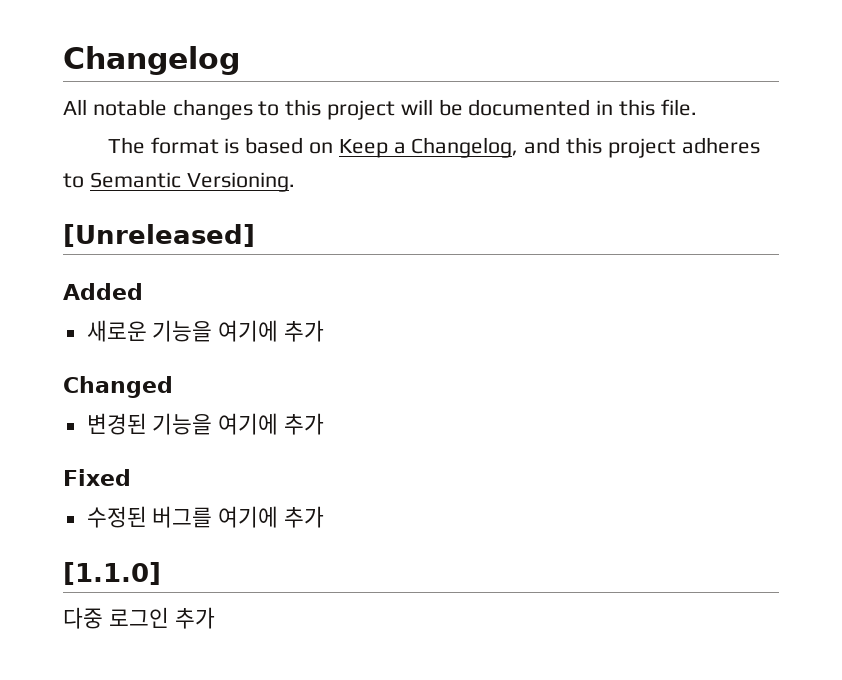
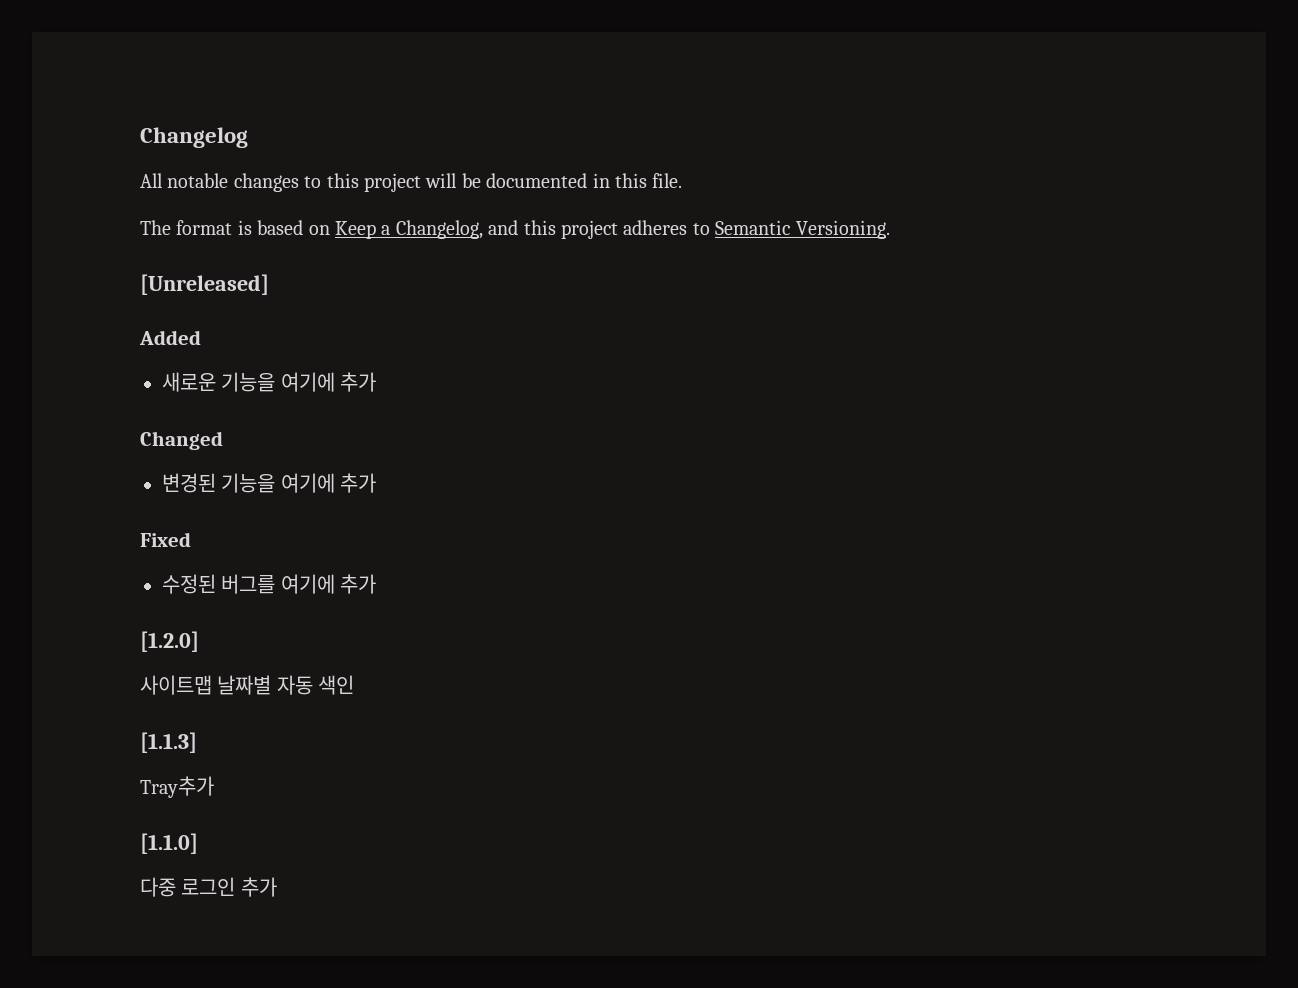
+ [1.2.0]
+ 사이트맵 날짜별 자동 색인
+ [1.1.3]
+ Tray추가

